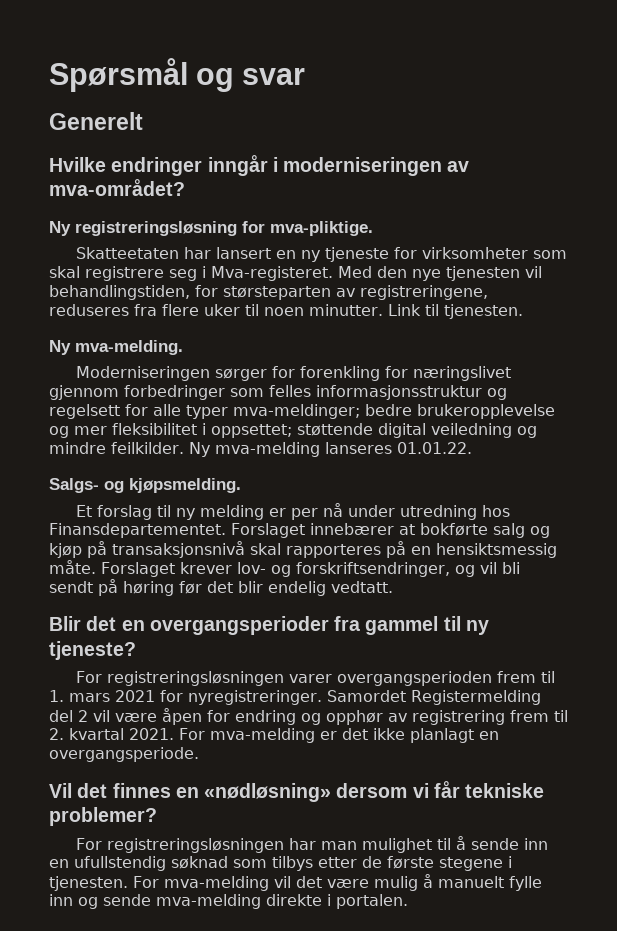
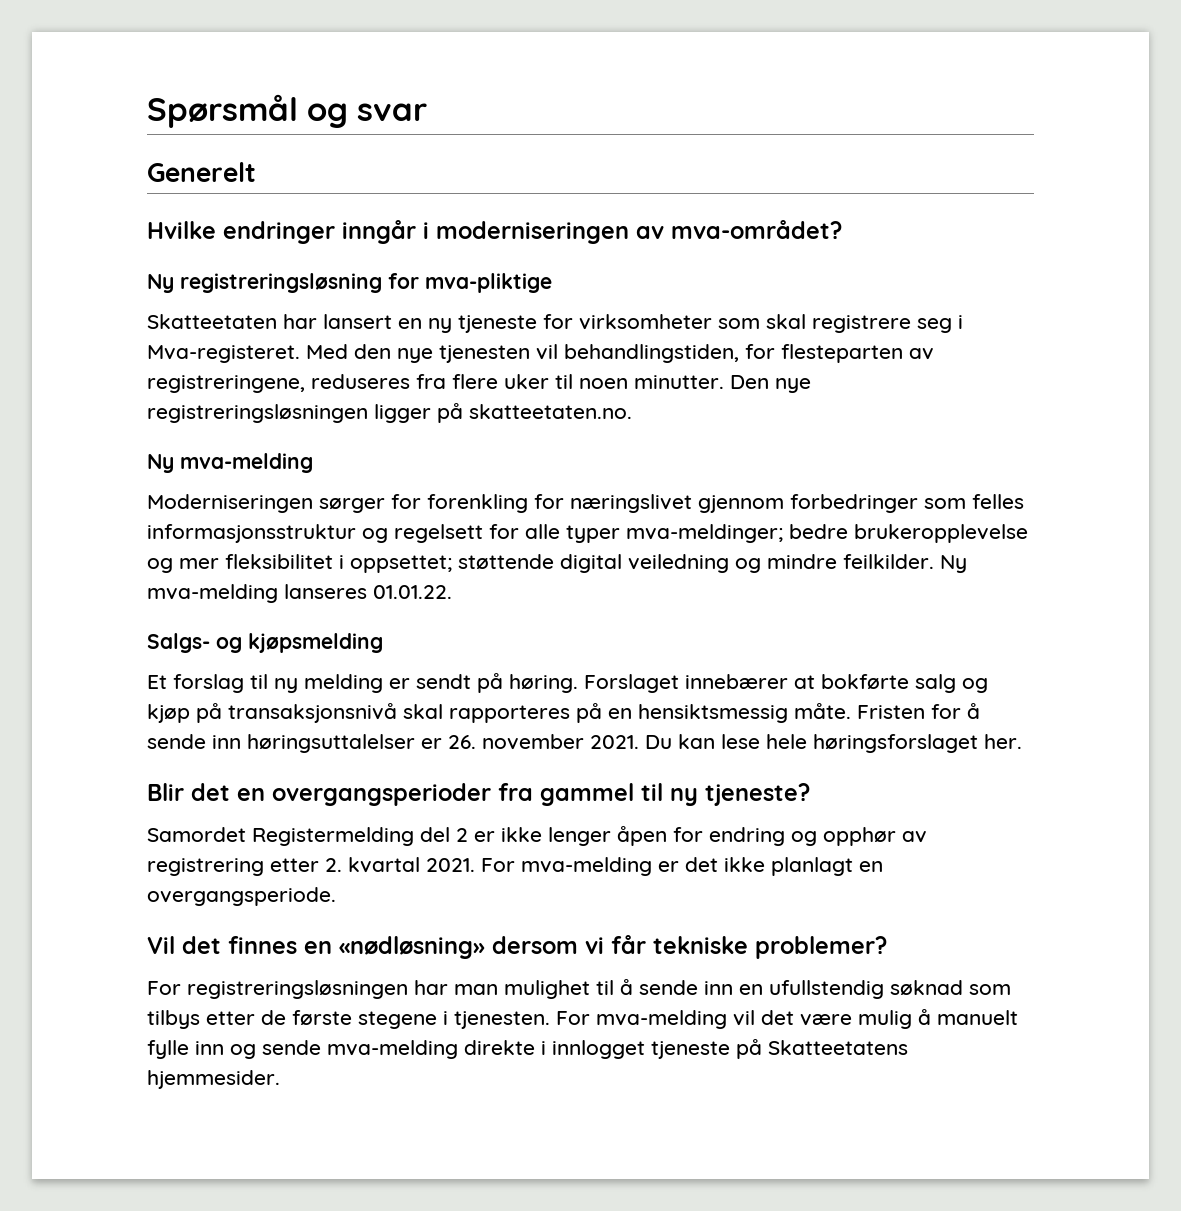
- Ny registreringsløsning for mva-pliktige.
+ Ny registreringsløsning for mva-pliktige
- Med den nye tjenesten vil behandlingstiden, for størsteparten av registreringene, reduseres fra flere uker til noen minutter.
+ Med den nye tjenesten vil behandlingstiden, for flesteparten av registreringene, reduseres fra flere uker til noen minutter.
- Link til tjenesten.
- Ny mva-melding.
+ Den nye registreringsløsningen ligger på skatteetaten.no.
+ Ny mva-melding
- Salgs- og kjøpsmelding.
+ Salgs- og kjøpsmelding
- Et forslag til ny melding er per nå under utredning hos Finansdepartementet.
+ Et forslag til ny melding er sendt på høring.
- Forslaget krever lov- og forskriftsendringer, og vil bli sendt på høring før det blir endelig vedtatt.
+ Fristen for å sende inn høringsuttalelser er 26. november 2021. Du kan lese hele høringsforslaget her.
- For registreringsløsningen varer overgangsperioden frem til 1. mars 2021 for nyregistreringer. Samordet Registermelding del 2 vil være åpen for endring og opphør av registrering frem til 2. kvartal 2021.
+ Samordet Registermelding del 2 er ikke lenger åpen for endring og opphør av registrering etter 2. kvartal 2021.
- For mva-melding vil det være mulig å manuelt fylle inn og sende mva-melding direkte i portalen.
+ For mva-melding vil det være mulig å manuelt fylle inn og sende mva-melding direkte i innlogget tjeneste på Skatteetatens hjemmesider.

